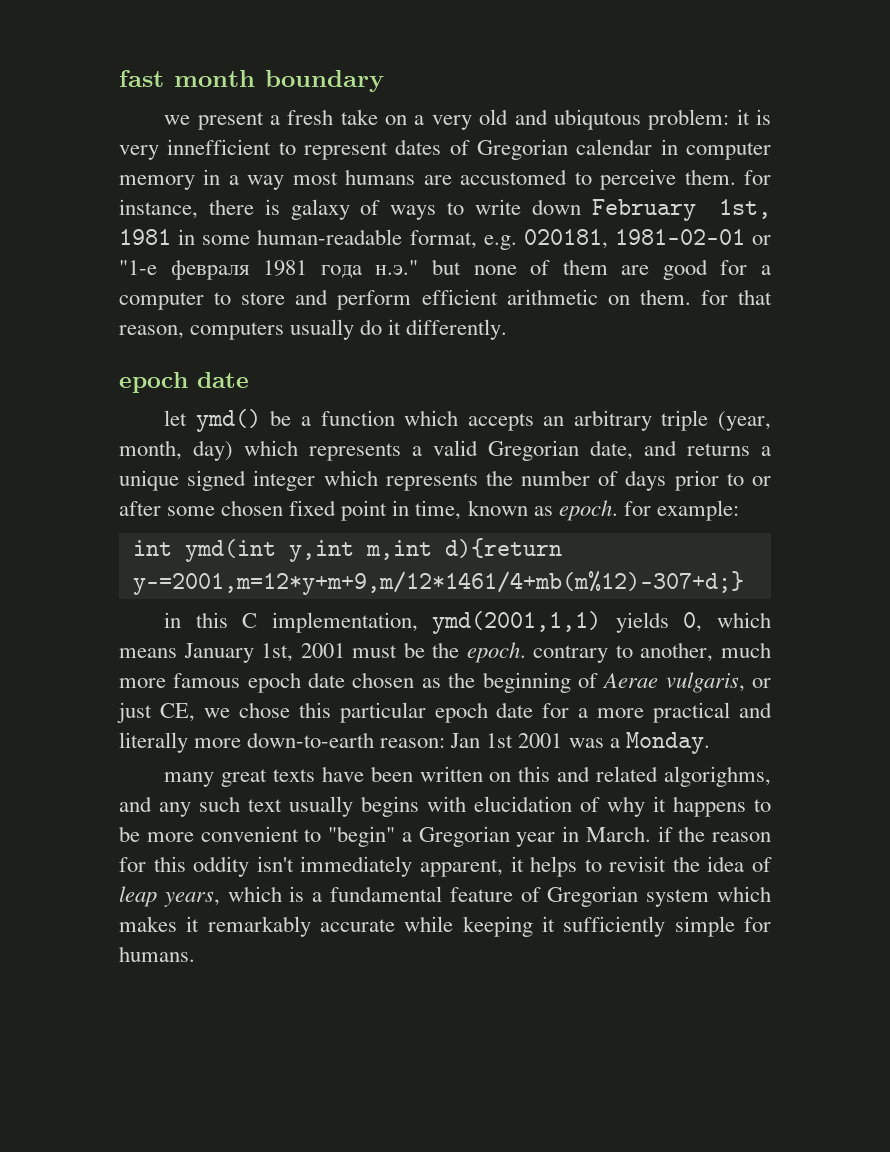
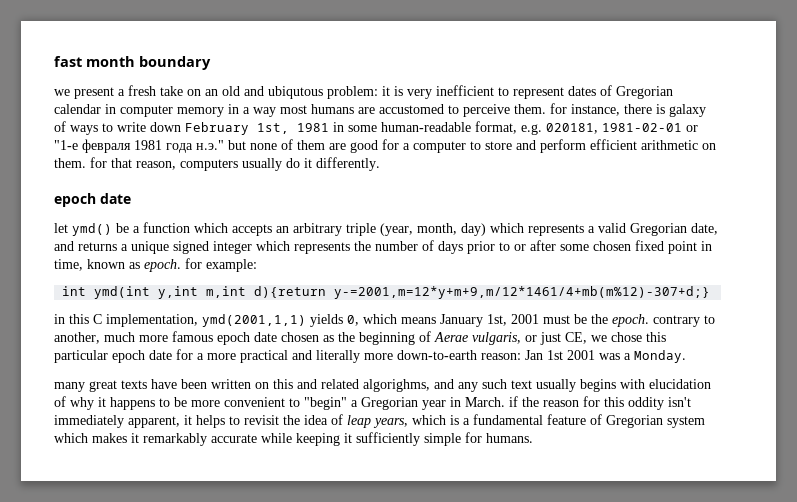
- we present a fresh take on a very old and ubiqutous problem:
+ we present a fresh take on an old and ubiqutous problem:
- it is very innefficient to represent dates of Gregorian calendar in computer memory in a way most humans are accustomed to perceive them. for instance, there is galaxy of ways to write down February 1st, 1981 in some human-readable format, e.g. 020181, 1981-02-01 or "1-e февраля 1981 года н.э." but none of them are good for a computer to store and perform efficient arithmetic on them. for that reason, computers usually do it differently.
+ it is very inefficient to represent dates of Gregorian calendar in computer memory in a way most humans are accustomed to perceive them. for instance, there is galaxy of ways to write down February 1st, 1981 in some human-readable format, e.g. 020181, 1981-02-01 or "1-e февраля 1981 года н.э." but none of them are good for a computer to store and perform efficient arithmetic on them. for that reason, computers usually do it differently.

